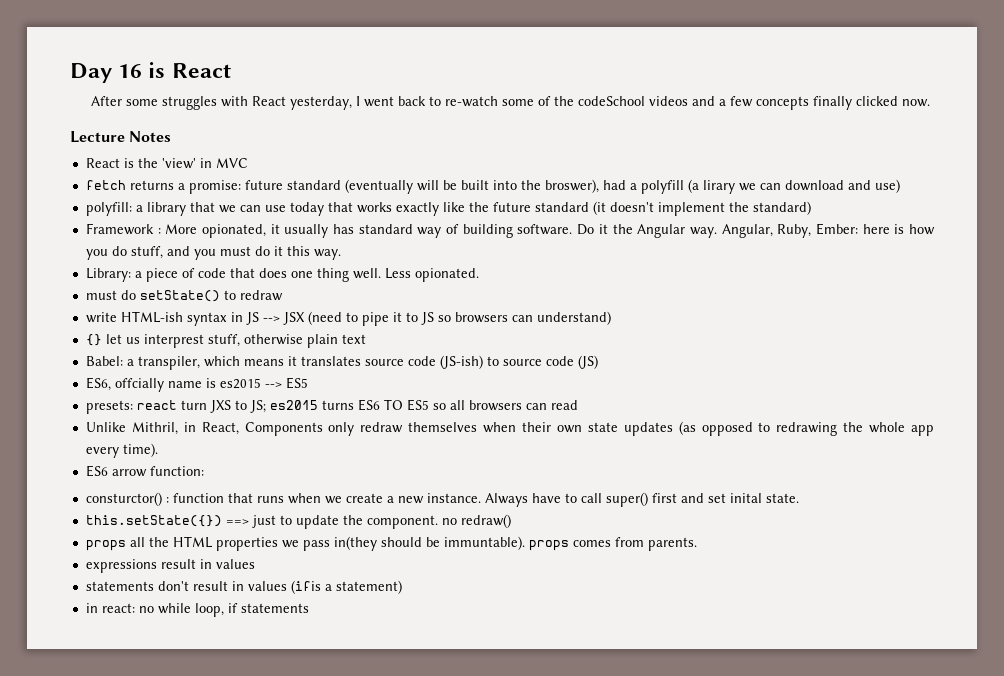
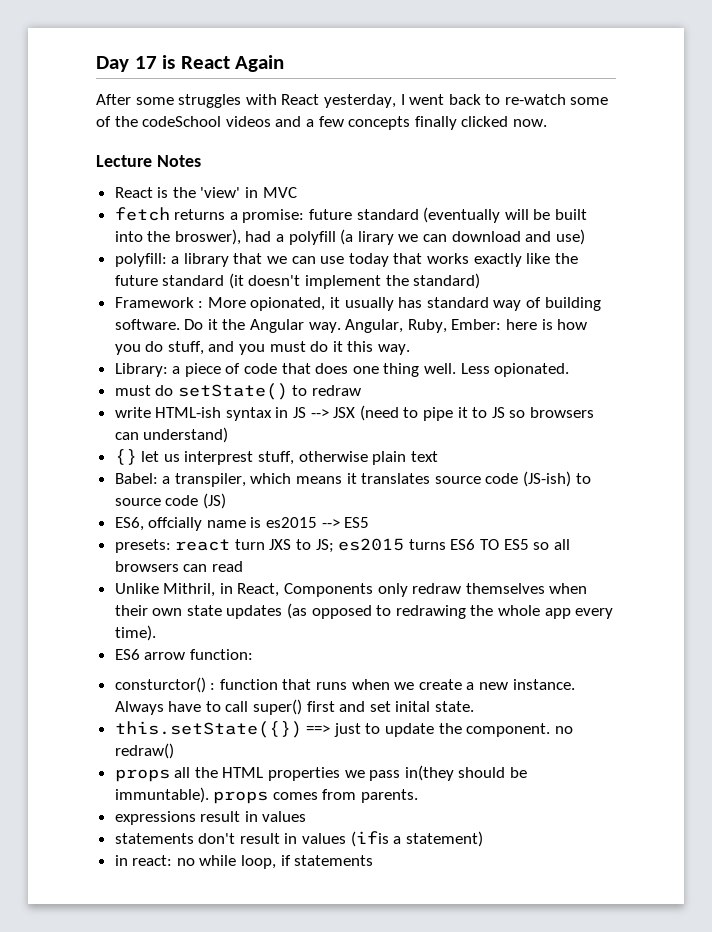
- Day 16 is React
+ Day 17 is React Again

